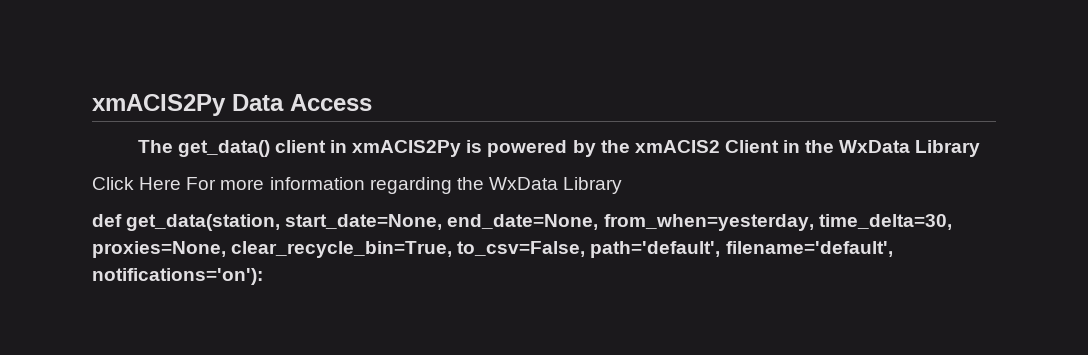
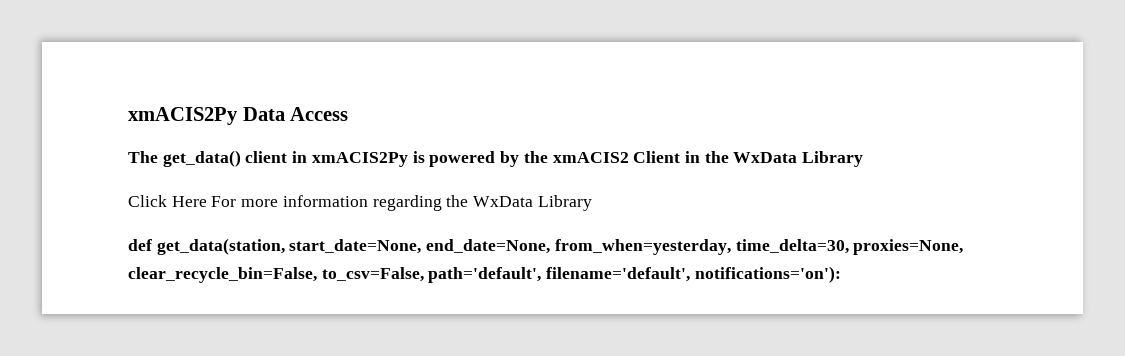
- def get_data(station, start_date=None, end_date=None, from_when=yesterday, time_delta=30, proxies=None, clear_recycle_bin=True, to_csv=False, path='default', filename='default', notifications='on'):
+ def get_data(station, start_date=None, end_date=None, from_when=yesterday, time_delta=30, proxies=None, clear_recycle_bin=False, to_csv=False, path='default', filename='default', notifications='on'):

